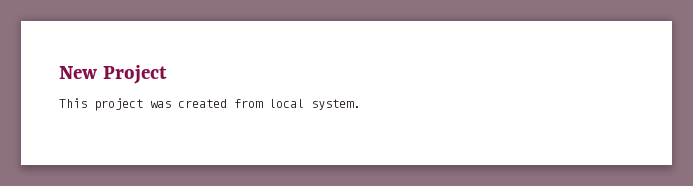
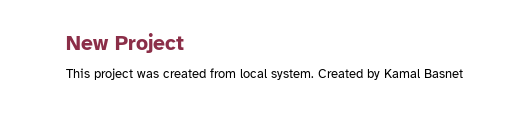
+ Created by Kamal Basnet

